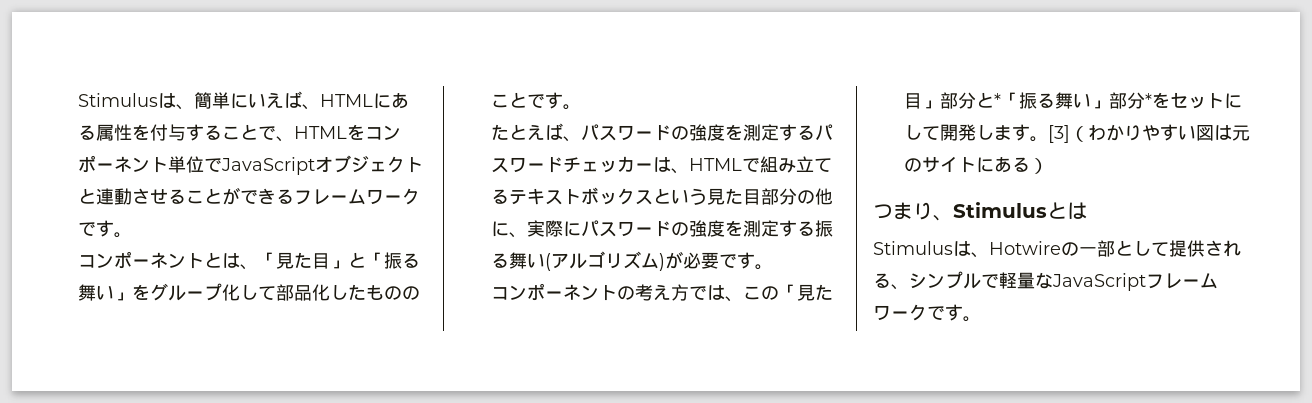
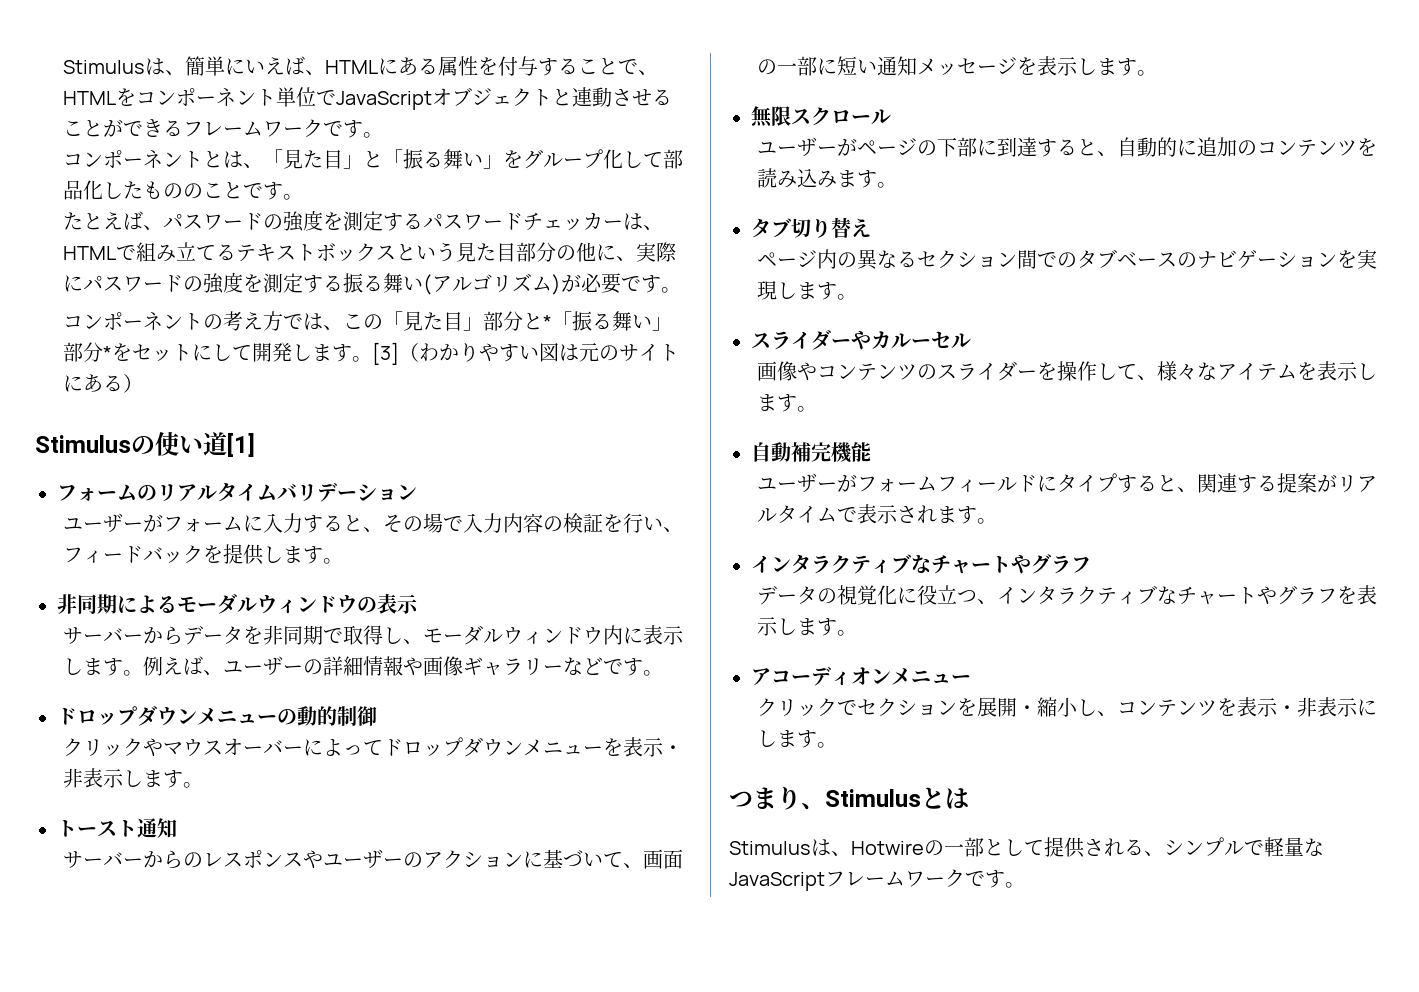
+ Stimulusの使い道[1]
+ フォームのリアルタイムバリデーション
+ ユーザーがフォームに入力すると、その場で入力内容の検証を行い、フィードバックを提供します。
+ 非同期によるモーダルウィンドウの表示
+ サーバーからデータを非同期で取得し、モーダルウィンドウ内に表示します。例えば、ユーザーの詳細情報や画像ギャラリーなどです。
+ ドロップダウンメニューの動的制御
+ クリックやマウスオーバーによってドロップダウンメニューを表示・非表示します。
+ トースト通知
+ サーバーからのレスポンスやユーザーのアクションに基づいて、画面の一部に短い通知メッセージを表示します。
+ 無限スクロール
+ ユーザーがページの下部に到達すると、自動的に追加のコンテンツを読み込みます。
+ タブ切り替え
+ ページ内の異なるセクション間でのタブベースのナビゲーションを実現します。
+ スライダーやカルーセル
+ 画像やコンテンツのスライダーを操作して、様々なアイテムを表示します。
+ 自動補完機能
+ ユーザーがフォームフィールドにタイプすると、関連する提案がリアルタイムで表示されます。
+ インタラクティブなチャートやグラフ
+ データの視覚化に役立つ、インタラクティブなチャートやグラフを表示します。
+ アコーディオンメニュー
+ クリックでセクションを展開・縮小し、コンテンツを表示・非表示にします。

